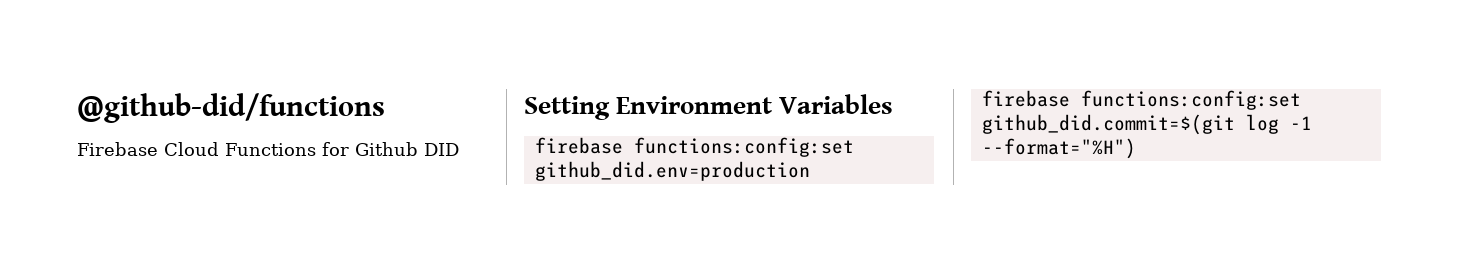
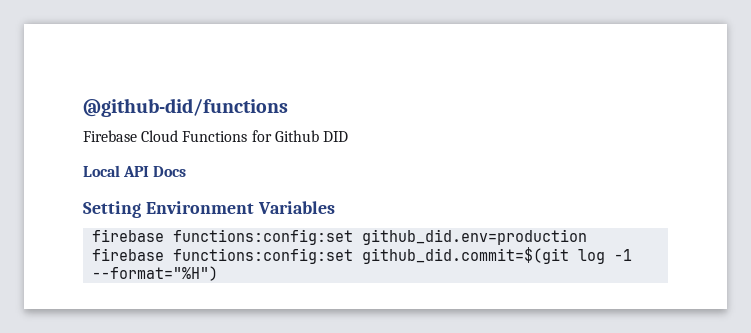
+ Local API Docs

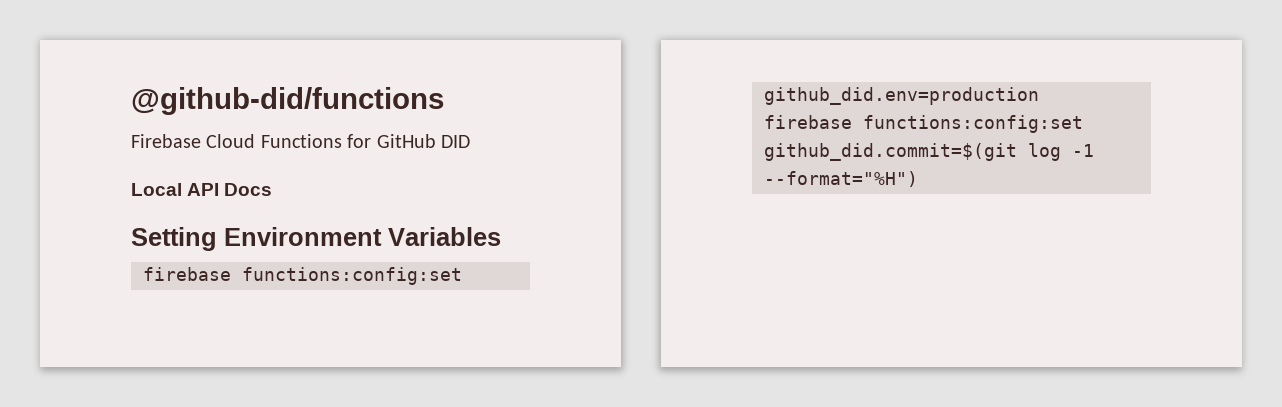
- Firebase Cloud Functions for Github DID
+ Firebase Cloud Functions for GitHub DID

